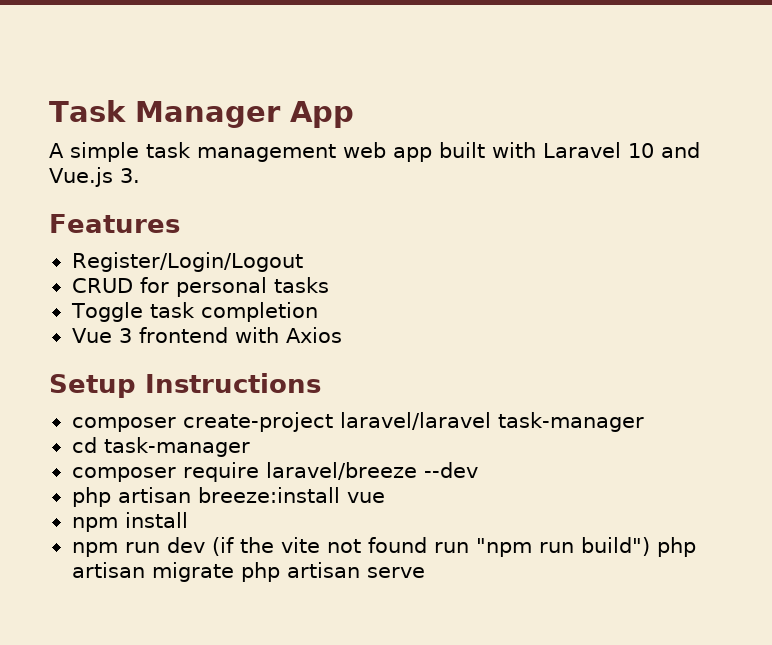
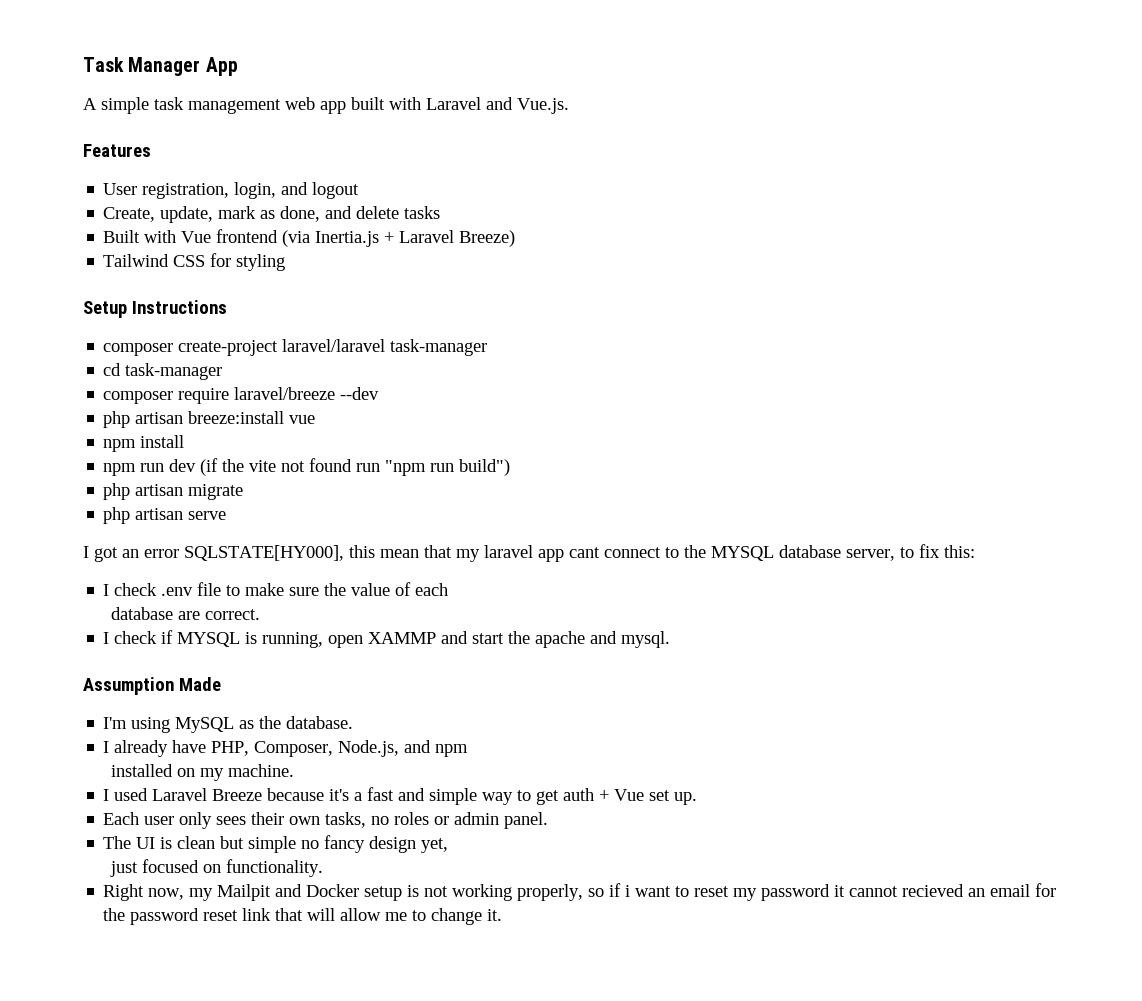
- A simple task management web app built with Laravel 10 and Vue.js 3.
+ A simple task management web app built with Laravel and Vue.js.
  Features
- Register/Login/Logout
- CRUD for personal tasks
- Toggle task completion
- Vue 3 frontend with Axios
+ User registration, login, and logout
+ Create, update, mark as done, and delete tasks
+ Built with Vue frontend (via Inertia.js + Laravel Breeze)
+ Tailwind CSS for styling
- npm run dev (if the vite not found run "npm run build") php artisan migrate php artisan serve
+ npm run dev (if the vite not found run "npm run build")
+ php artisan migrate
+ php artisan serve
+ I got an error SQLSTATE[HY000], this mean that my laravel app cant connect to the MYSQL database server, to fix this:
+ I check .env file to make sure the value of each
+ database are correct.
+ I check if MYSQL is running, open XAMMP and start the apache and mysql.
+ Assumption Made
+ I'm using MySQL as the database.
+ I already have PHP, Composer, Node.js, and npm
+ installed on my machine.
+ I used Laravel Breeze because it's a fast and simple way to get auth + Vue set up.
+ Each user only sees their own tasks, no roles or admin panel.
+ The UI is clean but simple no fancy design yet,
+ just focused on functionality.
+ Right now, my Mailpit and Docker setup is not working properly, so if i want to reset my password it cannot recieved an email for the password reset link that will allow me to change it.

